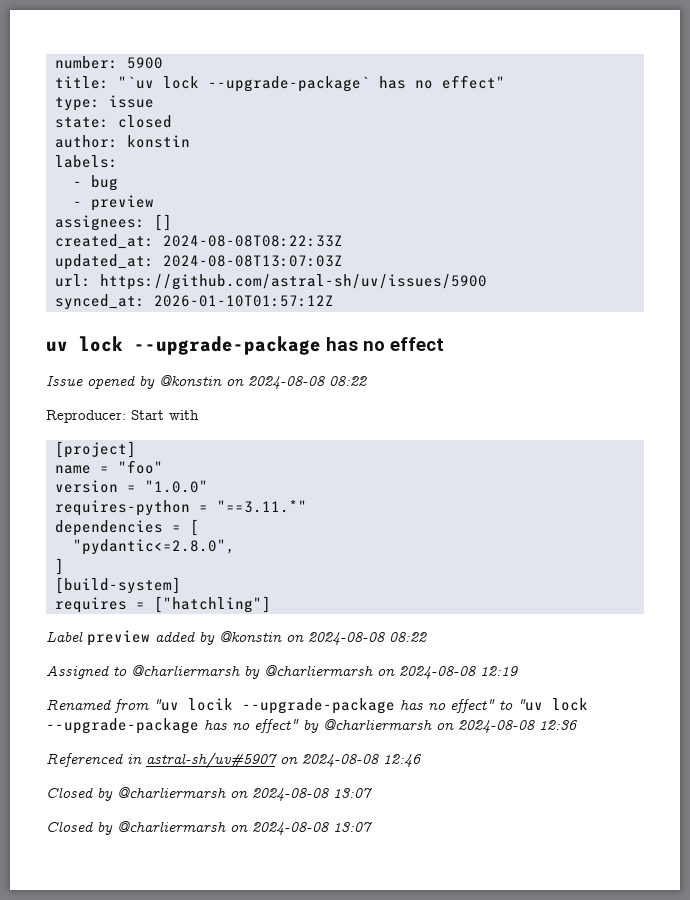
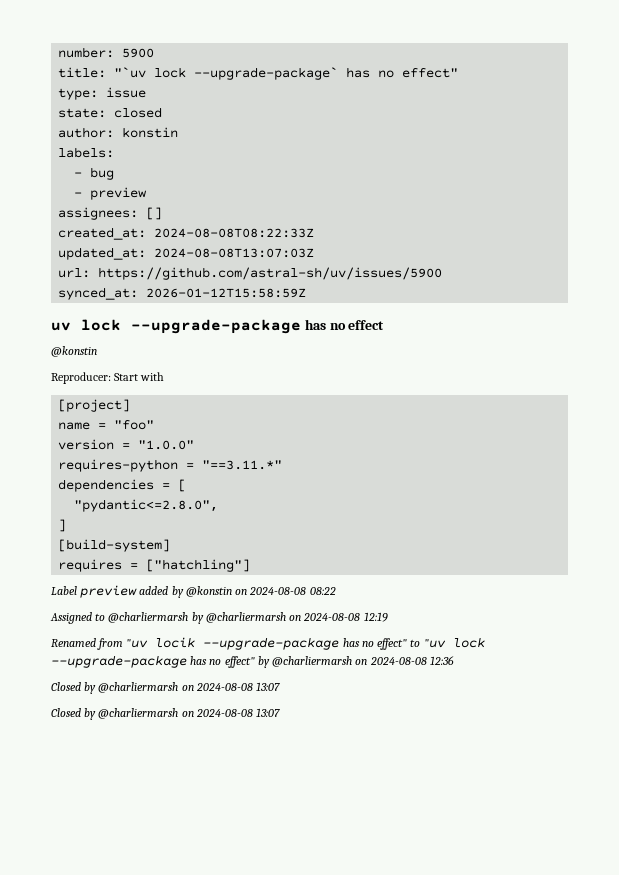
- synced_at: 2026-01-10T01:57:12Z
+ synced_at: 2026-01-12T15:58:59Z
  uv lock --upgrade-package has no effect
- Issue opened by @konstin on 2024-08-08 08:22
+ @konstin
- Referenced in astral-sh/uv#5907 on 2024-08-08 12:46

